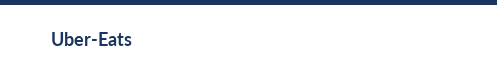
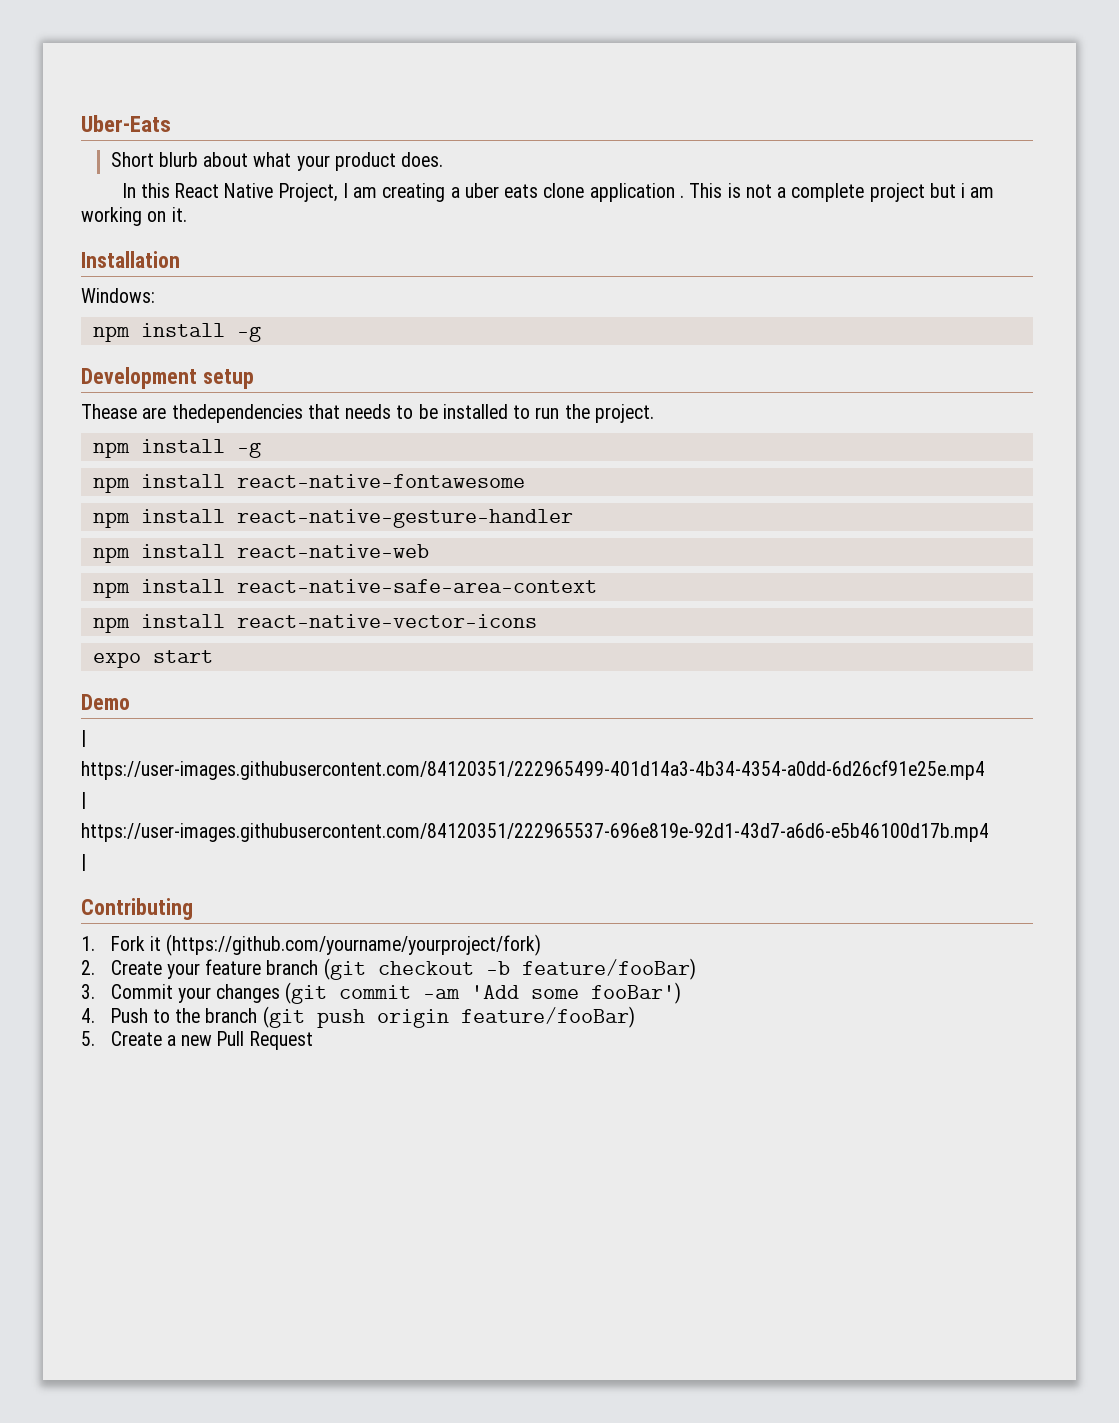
+ Short blurb about what your product does.
+ In this React Native Project, I am creating a uber eats clone application . This is not a complete project but i am working on it.
+ Installation
+ Windows:
+ npm install -g
+ Development setup
+ Thease are thedependencies that needs to be installed to run the project.
+ npm install -g
+ npm install react-native-fontawesome
+ npm install react-native-gesture-handler
+ npm install react-native-web
+ npm install react-native-safe-area-context
+ npm install react-native-vector-icons
+ expo start
+ Demo
+ |
+ https://user-images.githubusercontent.com/84120351/222965499-401d14a3-4b34-4354-a0dd-6d26cf91e25e.mp4
+ |
+ https://user-images.githubusercontent.com/84120351/222965537-696e819e-92d1-43d7-a6d6-e5b46100d17b.mp4
+ |
+ Contributing
+ 1. Fork it (https://github.com/yourname/yourproject/fork)
+ 2. Create your feature branch (git checkout -b feature/fooBar)
+ 3. Commit your changes (git commit -am 'Add some fooBar')
+ 4. Push to the branch (git push origin feature/fooBar)
+ 5. Create a new Pull Request

